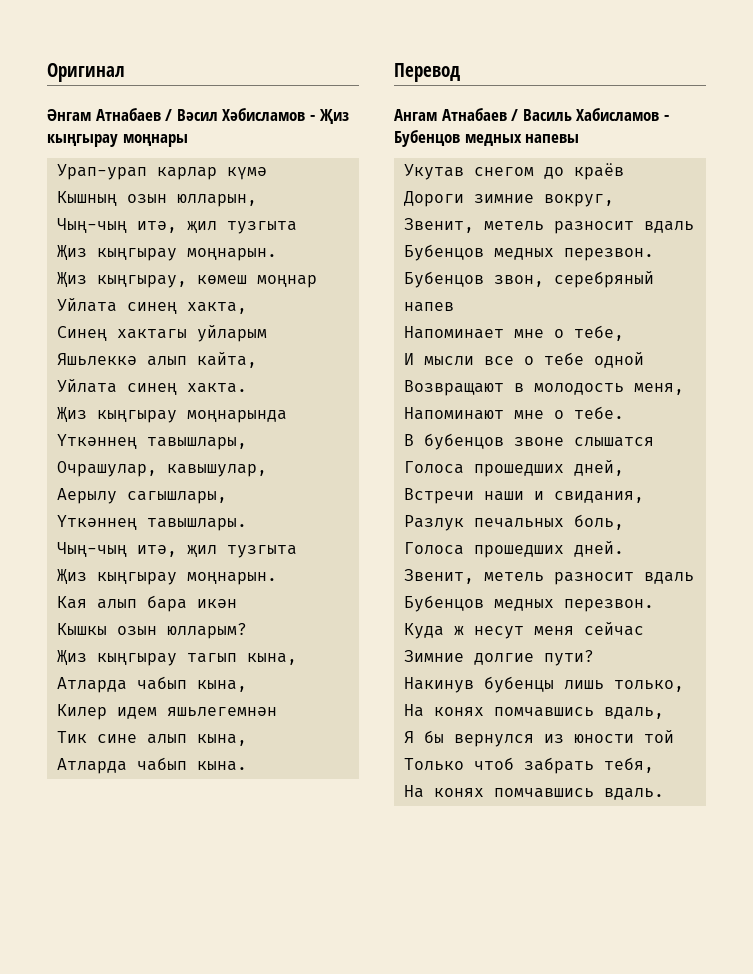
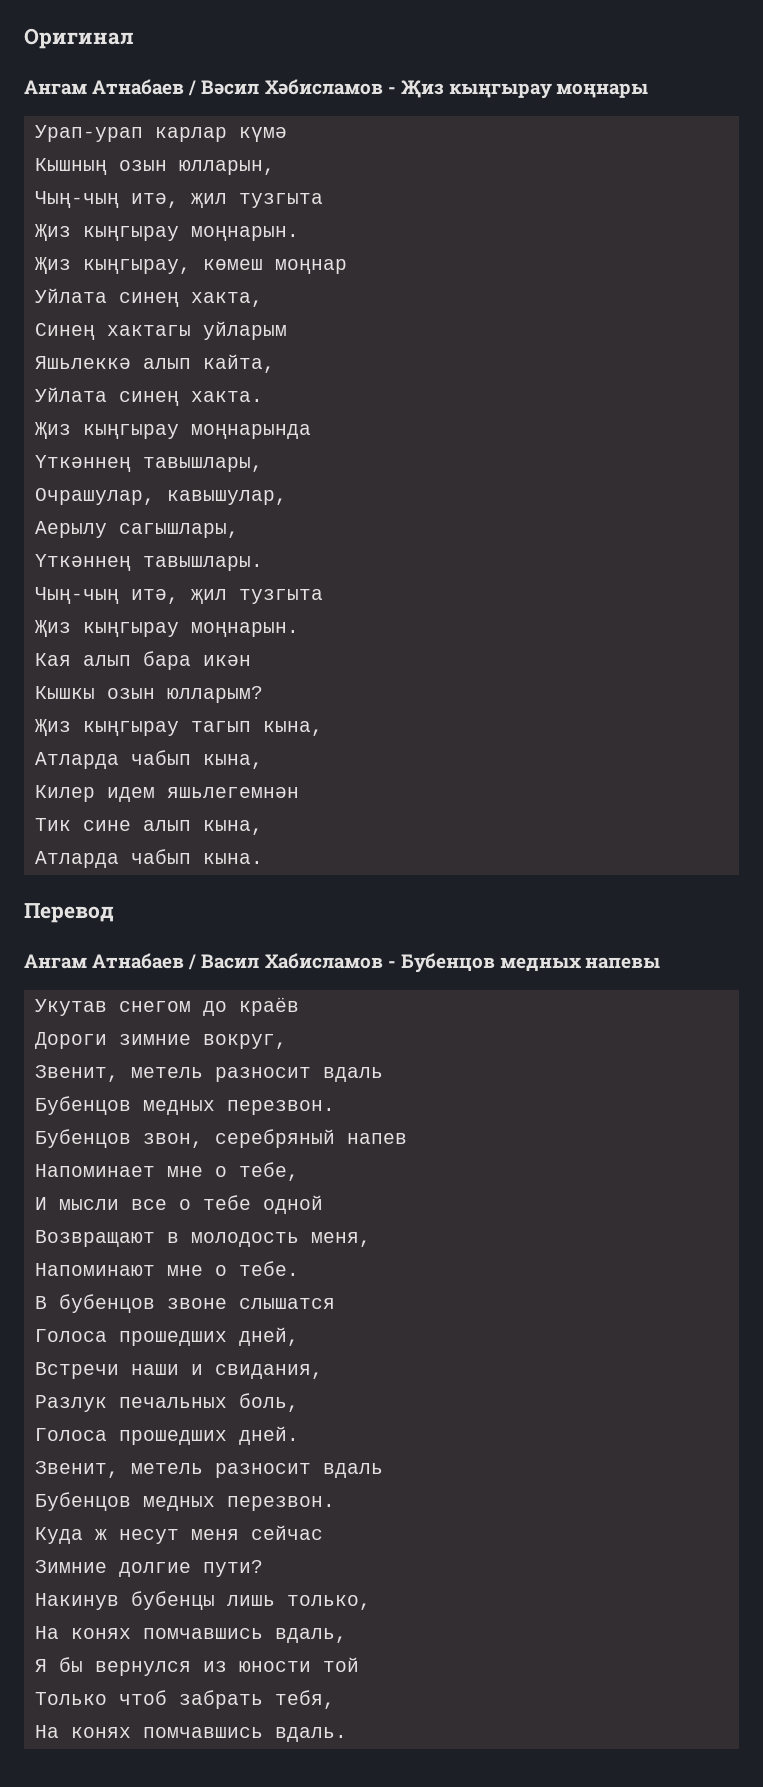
- Әнгам Атнабаев / Вәсил Хәбисламов - Җиз кыңгырау моңнары
+ Ангам Атнабаев / Вәсил Хәбисламов - Җиз кыңгырау моңнары
- Ангам Атнабаев / Василь Хабисламов - Бубенцов медных напевы
+ Ангам Атнабаев / Васил Хабисламов - Бубенцов медных напевы

